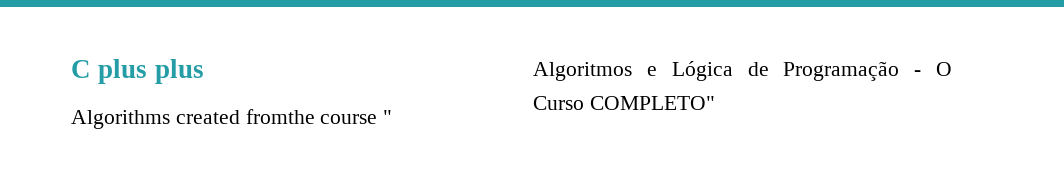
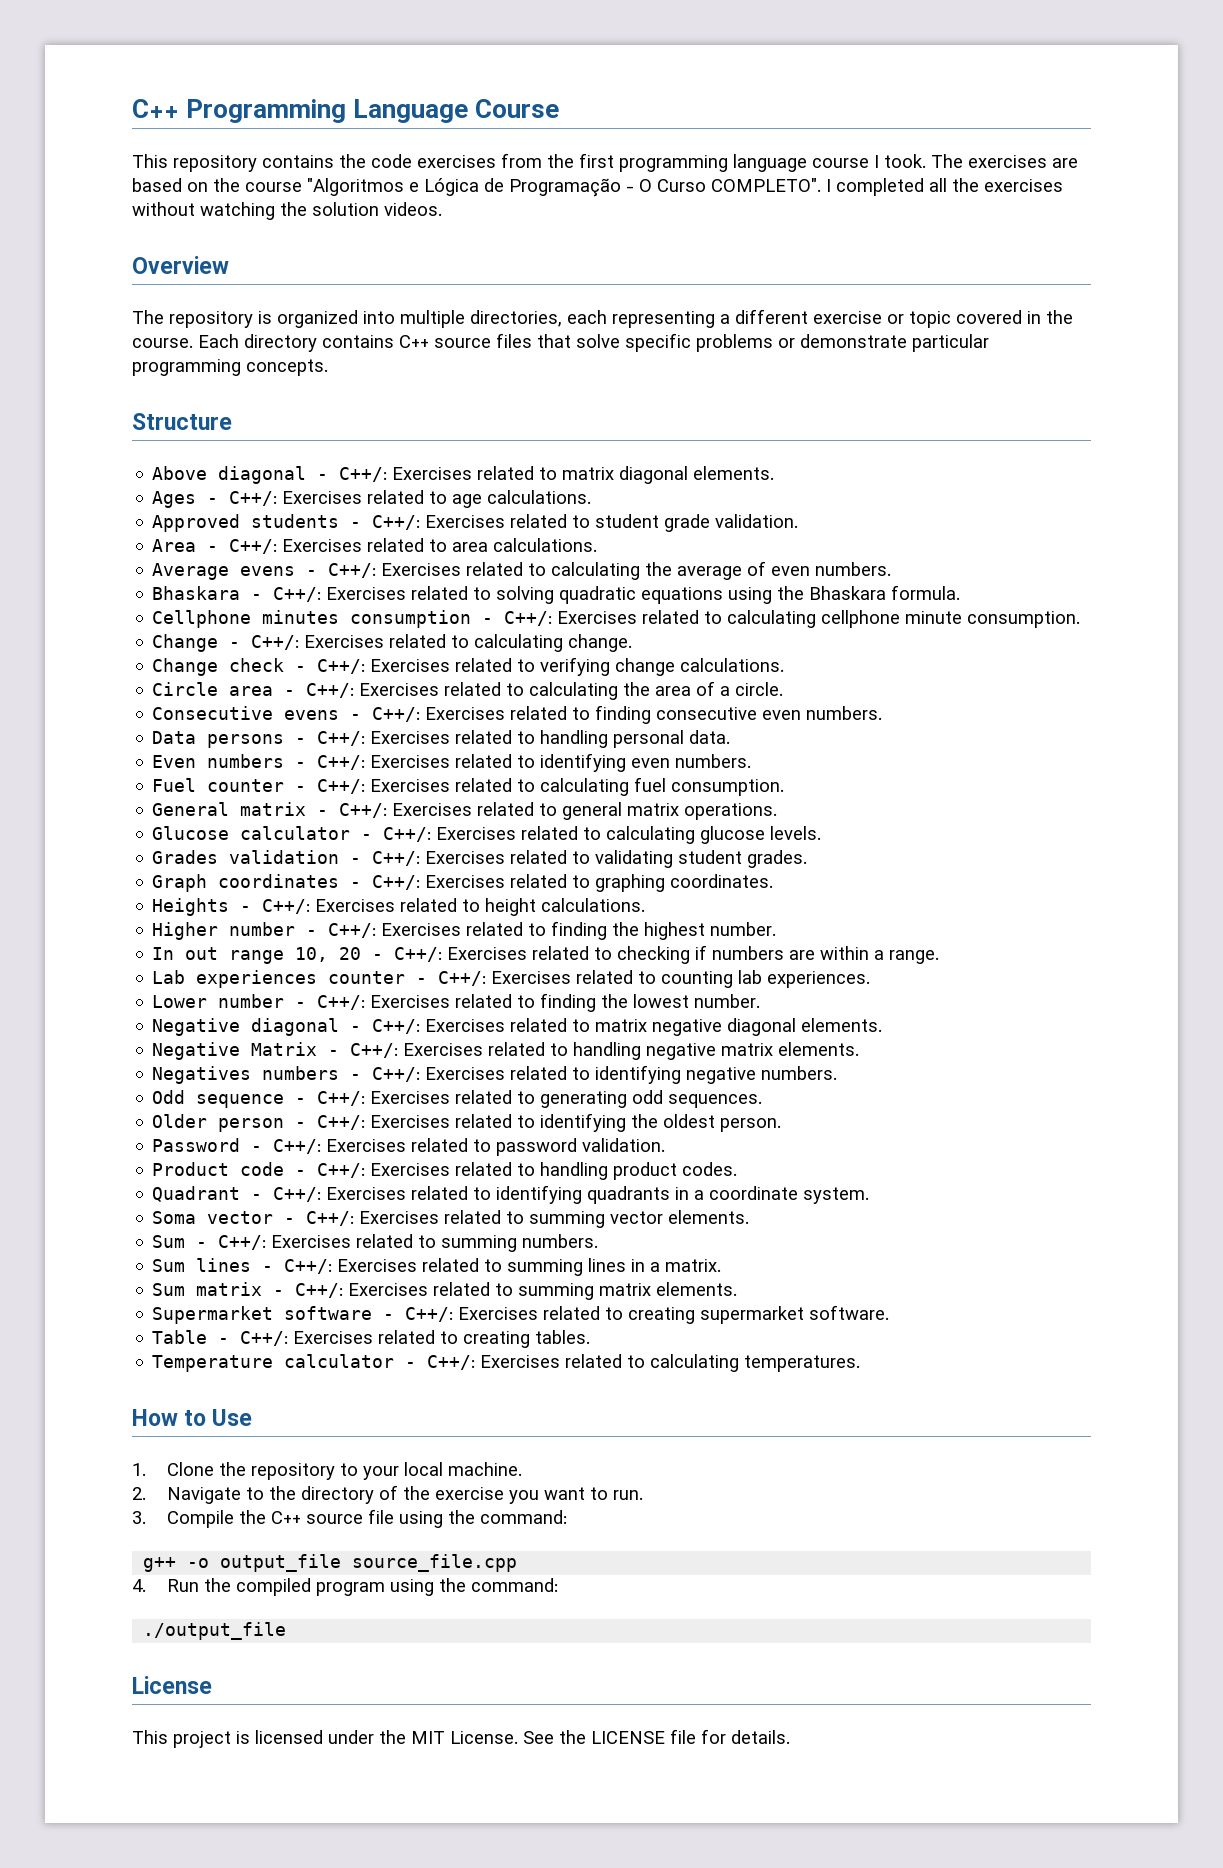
- C plus plus
- Algorithms created fromthe course " Algoritmos e Lógica de Programação - O Curso COMPLETO"
+ C++ Programming Language Course
+ This repository contains the code exercises from the first programming language course I took. The exercises are based on the course "Algoritmos e Lógica de Programação - O Curso COMPLETO". I completed all the exercises without watching the solution videos.
+ Overview
+ The repository is organized into multiple directories, each representing a different exercise or topic covered in the course. Each directory contains C++ source files that solve specific problems or demonstrate particular programming concepts.
+ Structure
+ Above diagonal - C++/: Exercises related to matrix diagonal elements.
+ Ages - C++/: Exercises related to age calculations.
+ Approved students - C++/: Exercises related to student grade validation.
+ Area - C++/: Exercises related to area calculations.
+ Average evens - C++/: Exercises related to calculating the average of even numbers.
+ Bhaskara - C++/: Exercises related to solving quadratic equations using the Bhaskara formula.
+ Cellphone minutes consumption - C++/: Exercises related to calculating cellphone minute consumption.
+ Change - C++/: Exercises related to calculating change.
+ Change check - C++/: Exercises related to verifying change calculations.
+ Circle area - C++/: Exercises related to calculating the area of a circle.
+ Consecutive evens - C++/: Exercises related to finding consecutive even numbers.
+ Data persons - C++/: Exercises related to handling personal data.
+ Even numbers - C++/: Exercises related to identifying even numbers.
+ Fuel counter - C++/: Exercises related to calculating fuel consumption.
+ General matrix - C++/: Exercises related to general matrix operations.
+ Glucose calculator - C++/: Exercises related to calculating glucose levels.
+ Grades validation - C++/: Exercises related to validating student grades.
+ Graph coordinates - C++/: Exercises related to graphing coordinates.
+ Heights - C++/: Exercises related to height calculations.
+ Higher number - C++/: Exercises related to finding the highest number.
+ In out range 10, 20 - C++/: Exercises related to checking if numbers are within a range.
+ Lab experiences counter - C++/: Exercises related to counting lab experiences.
+ Lower number - C++/: Exercises related to finding the lowest number.
+ Negative diagonal - C++/: Exercises related to matrix negative diagonal elements.
+ Negative Matrix - C++/: Exercises related to handling negative matrix elements.
+ Negatives numbers - C++/: Exercises related to identifying negative numbers.
+ Odd sequence - C++/: Exercises related to generating odd sequences.
+ Older person - C++/: Exercises related to identifying the oldest person.
+ Password - C++/: Exercises related to password validation.
+ Product code - C++/: Exercises related to handling product codes.
+ Quadrant - C++/: Exercises related to identifying quadrants in a coordinate system.
+ Soma vector - C++/: Exercises related to summing vector elements.
+ Sum - C++/: Exercises related to summing numbers.
+ Sum lines - C++/: Exercises related to summing lines in a matrix.
+ Sum matrix - C++/: Exercises related to summing matrix elements.
+ Supermarket software - C++/: Exercises related to creating supermarket software.
+ Table - C++/: Exercises related to creating tables.
+ Temperature calculator - C++/: Exercises related to calculating temperatures.
+ How to Use
+ 1. Clone the repository to your local machine.
+ 2. Navigate to the directory of the exercise you want to run.
+ 3. Compile the C++ source file using the command:
+ g++ -o output_file source_file.cpp
+ 4. Run the compiled program using the command:
+ ./output_file
+ License
+ This project is licensed under the MIT License. See the LICENSE file for details.

